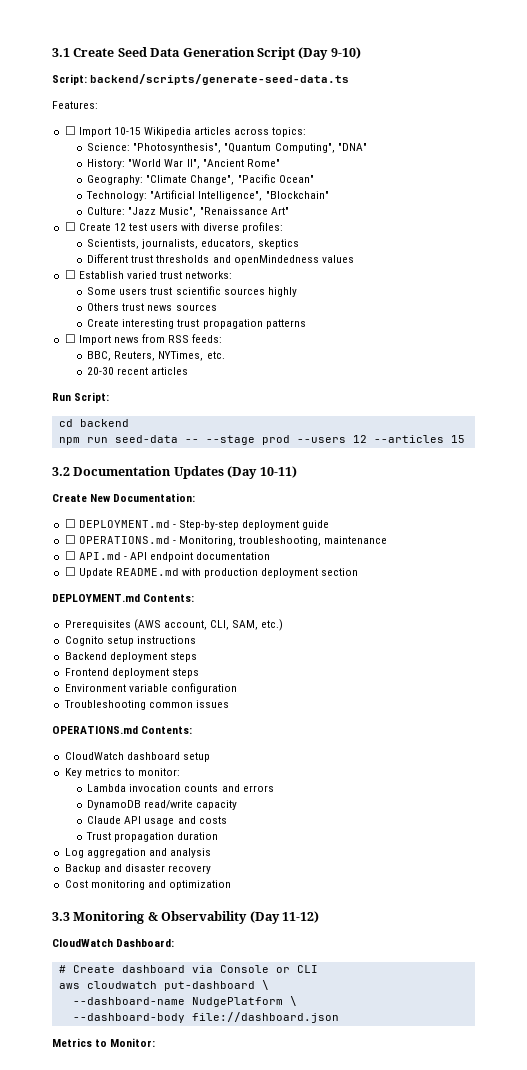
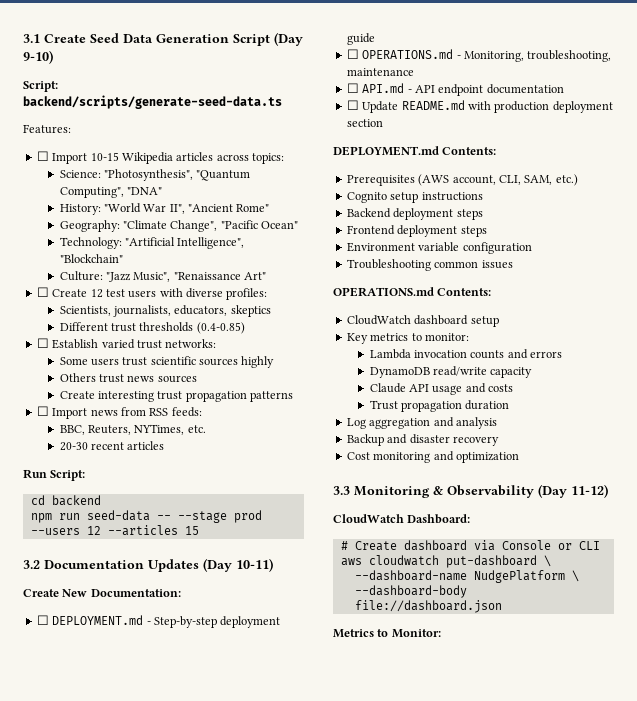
- Different trust thresholds and openMindedness values
+ Different trust thresholds (0.4-0.85)

